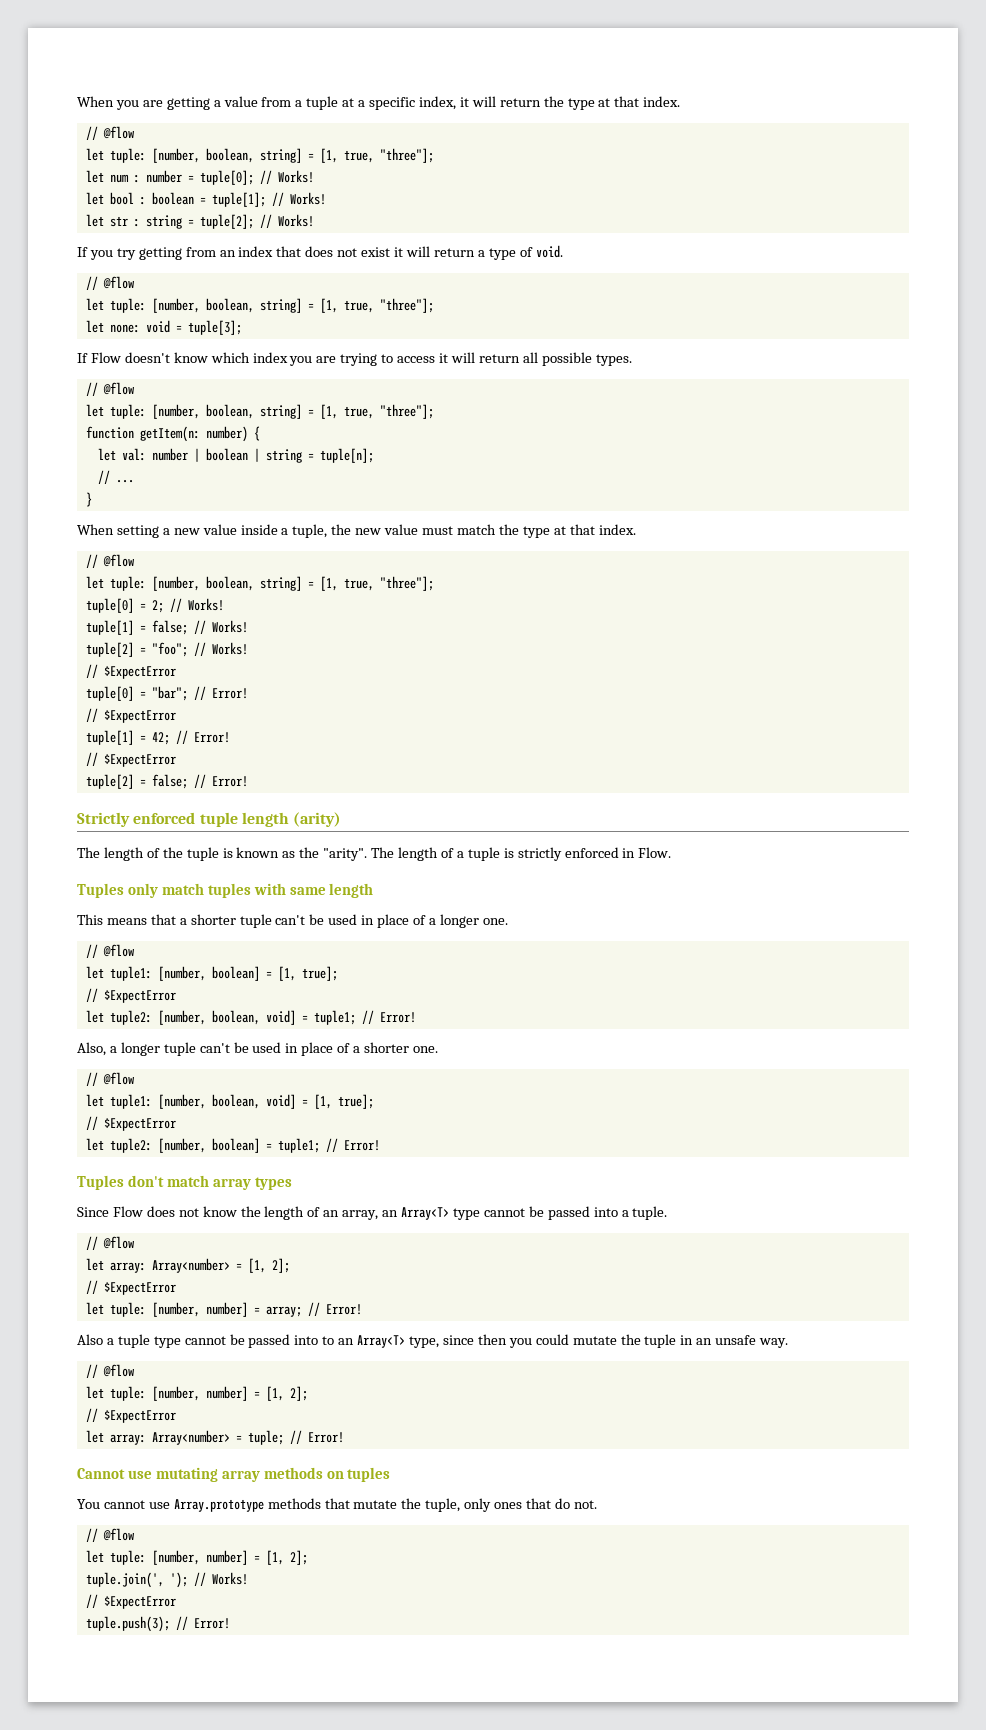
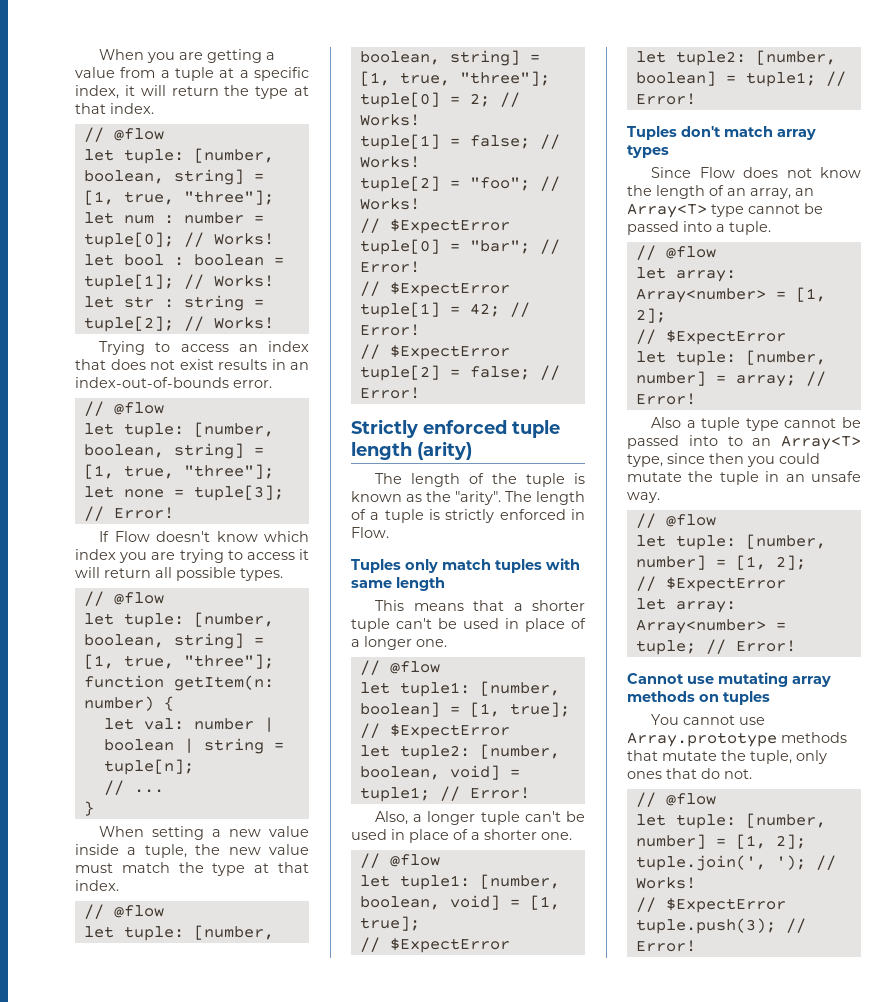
- If you try getting from an index that does not exist it will return a type of void.
+ Trying to access an index that does not exist results in an index-out-of-bounds error.
- let none: void = tuple[3];
+ let none = tuple[3]; // Error!

